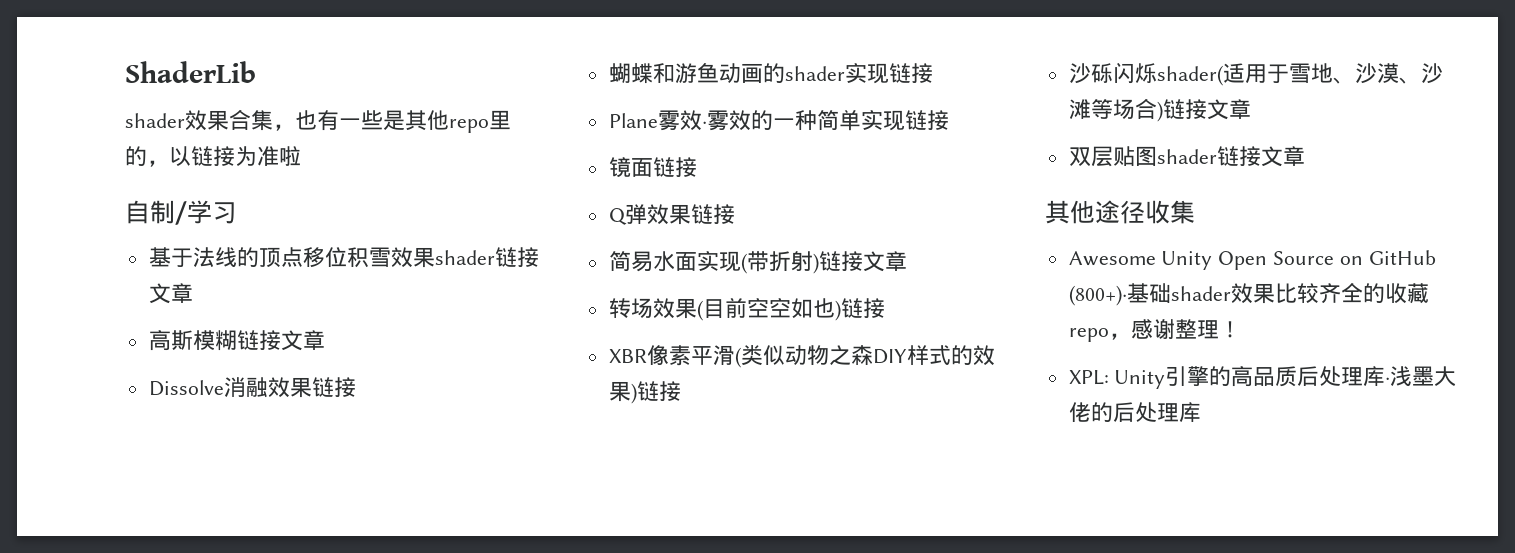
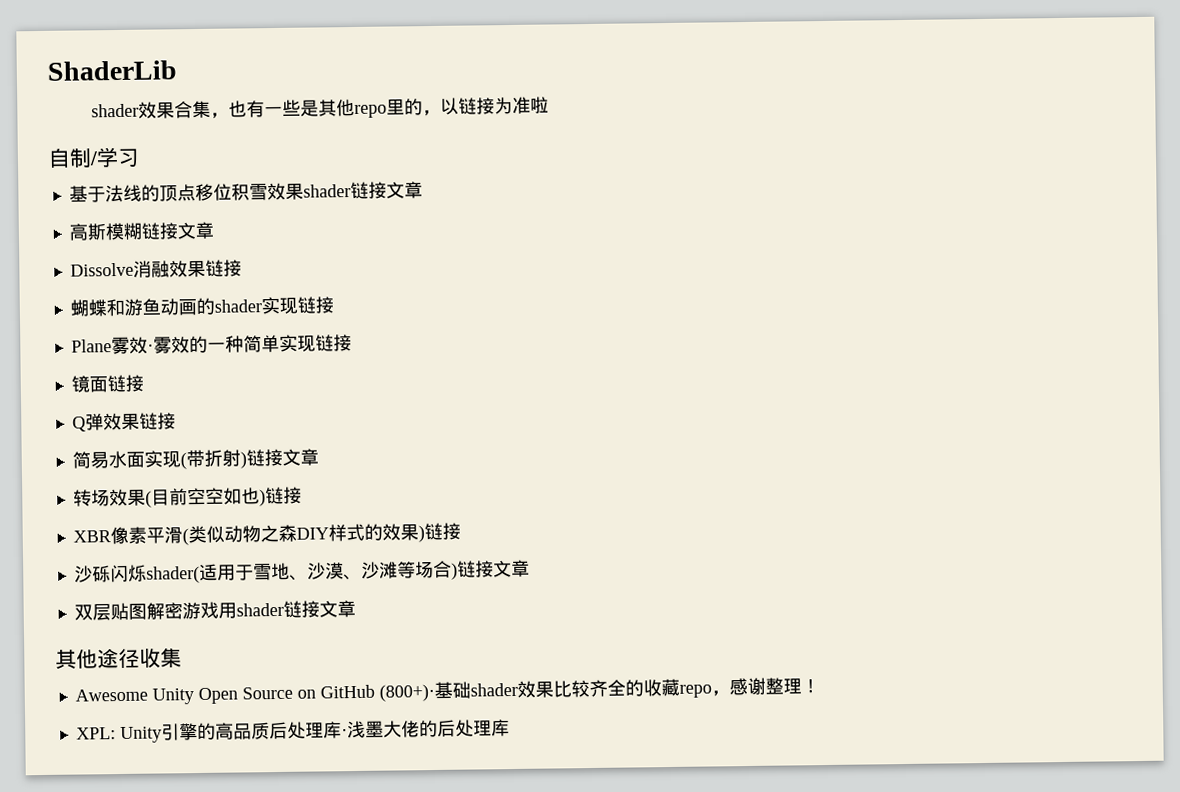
- 双层贴图shader链接文章
+ 双层贴图解密游戏用shader链接文章

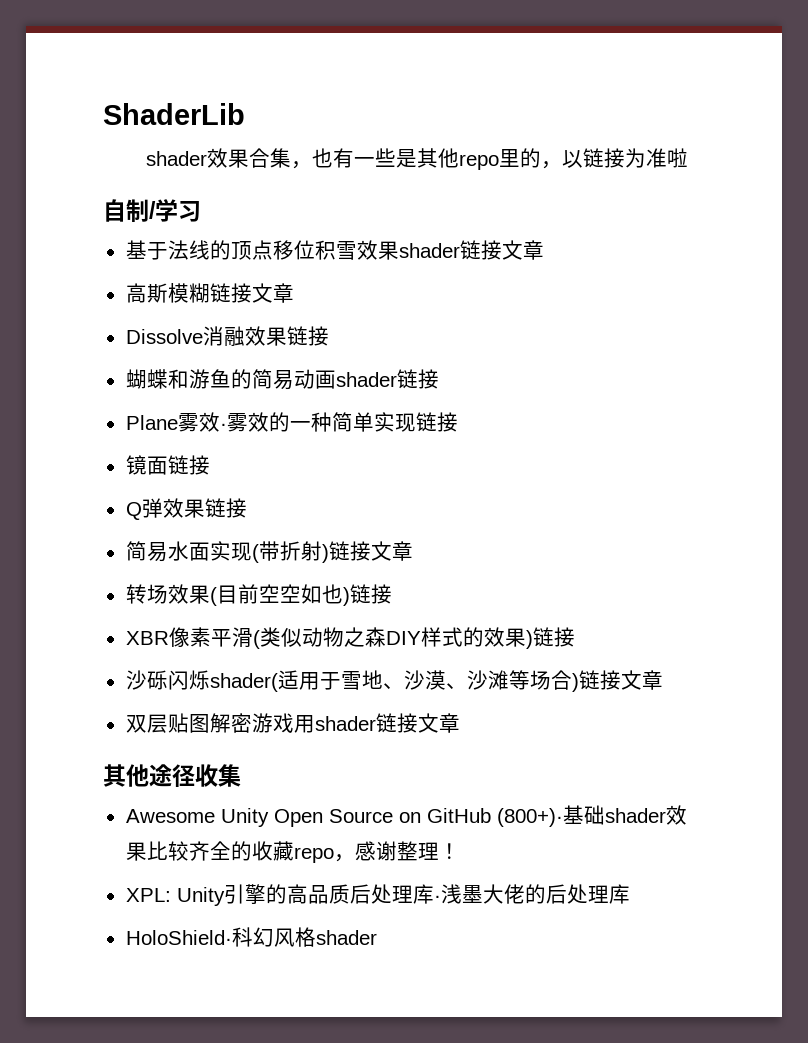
- 蝴蝶和游鱼动画的shader实现链接
+ 蝴蝶和游鱼的简易动画shader链接
+ HoloShield·科幻风格shader

